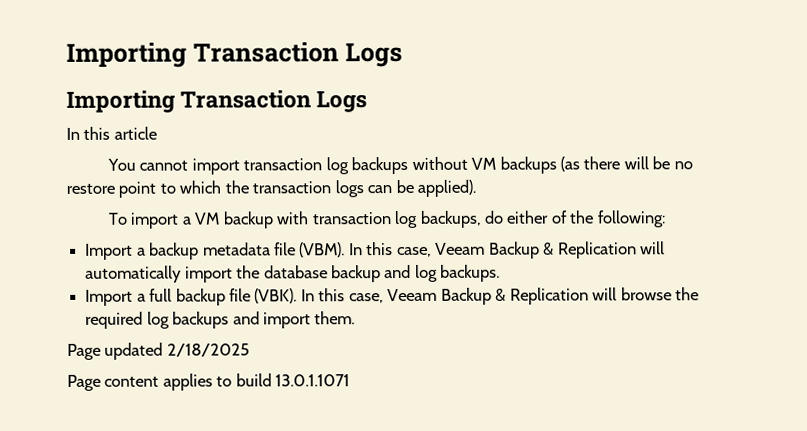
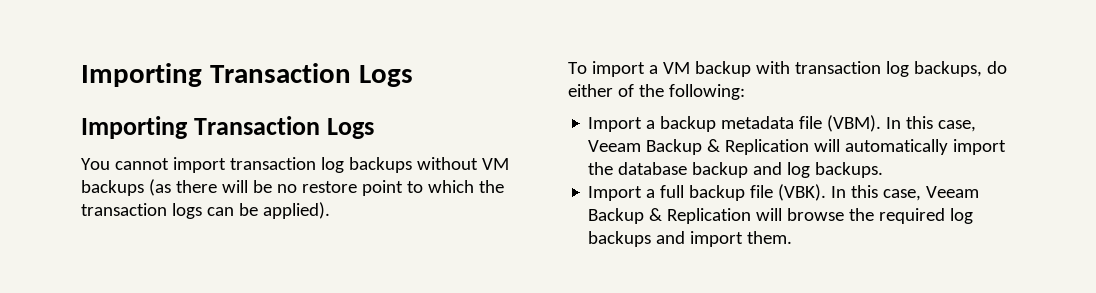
- In this article
- Page updated 2/18/2025
- Page content applies to build 13.0.1.1071

